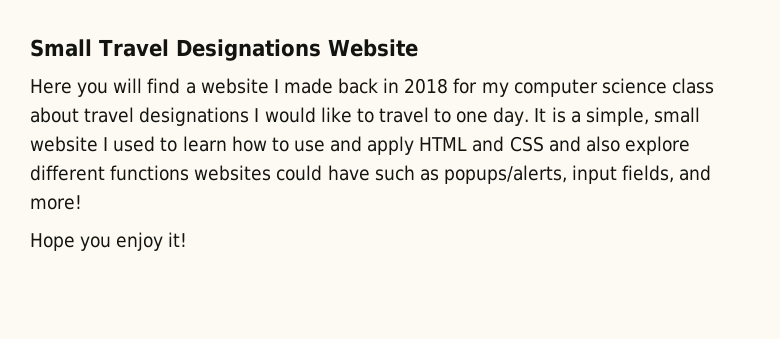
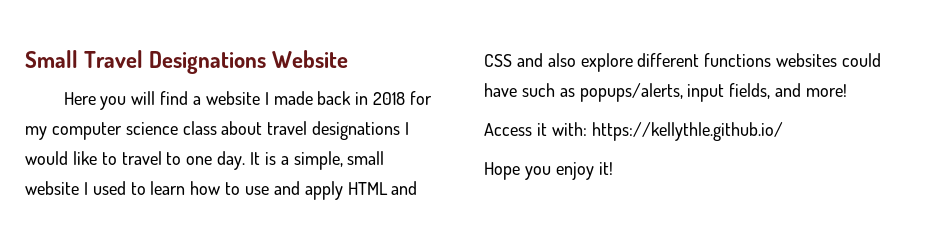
+ Access it with: https://kellythle.github.io/

